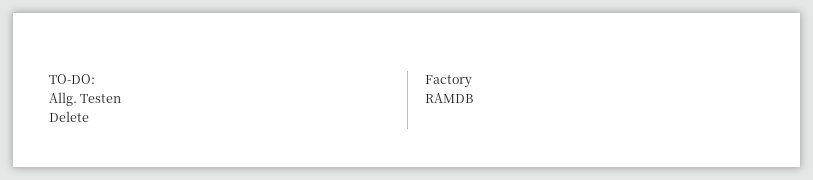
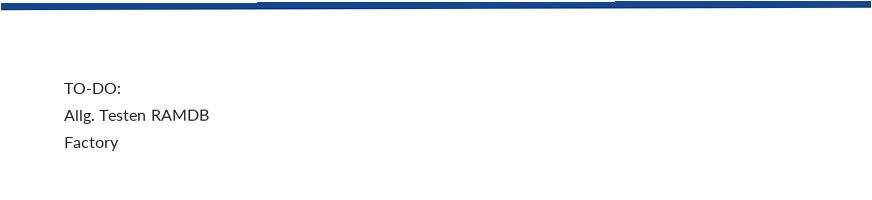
- Testen
- Delete
+ Testen RAMDB
- RAMDB

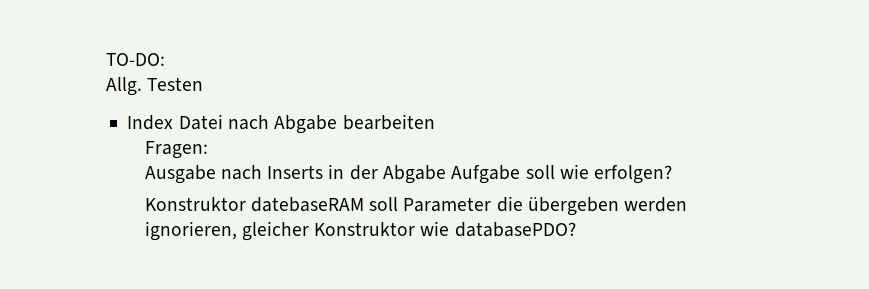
- Testen RAMDB
- Factory
+ Testen
+ Index Datei nach Abgabe bearbeiten
+ Fragen:
+ Ausgabe nach Inserts in der Abgabe Aufgabe soll wie erfolgen?
+ Konstruktor datebaseRAM soll Parameter die übergeben werden ignorieren, gleicher Konstruktor wie databasePDO?

